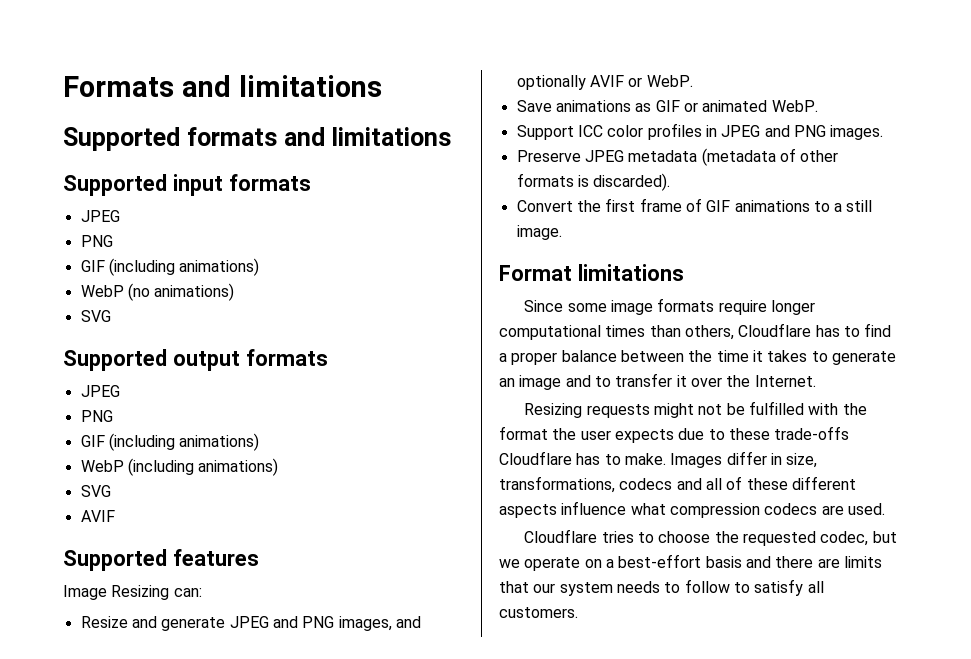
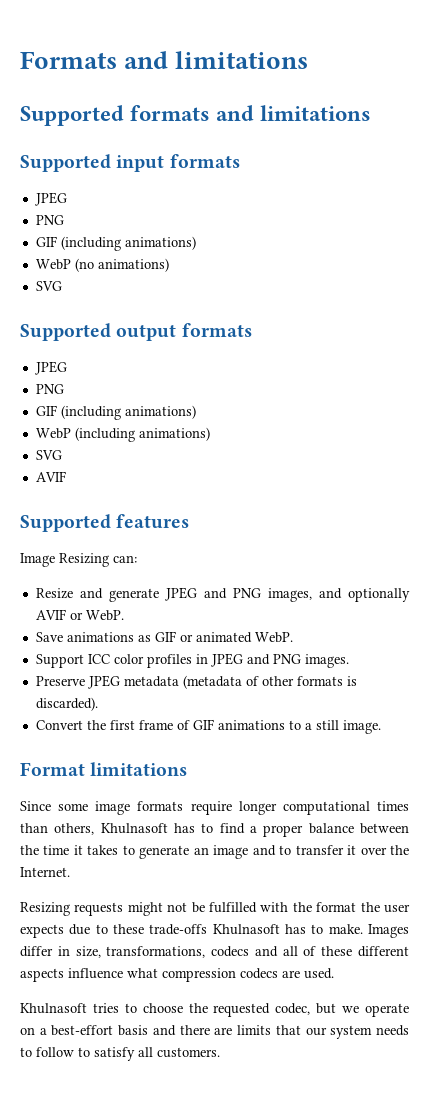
- Since some image formats require longer computational times than others, Cloudflare has to find a proper balance between the time it takes to generate an image and to transfer it over the Internet.
+ Since some image formats require longer computational times than others, Khulnasoft has to find a proper balance between the time it takes to generate an image and to transfer it over the Internet.
- Resizing requests might not be fulfilled with the format the user expects due to these trade-offs Cloudflare has to make.
+ Resizing requests might not be fulfilled with the format the user expects due to these trade-offs Khulnasoft has to make.
- Cloudflare tries to choose the requested codec, but we operate on a best-effort basis and there are limits that our system needs to follow to satisfy all customers.
+ Khulnasoft tries to choose the requested codec, but we operate on a best-effort basis and there are limits that our system needs to follow to satisfy all customers.

